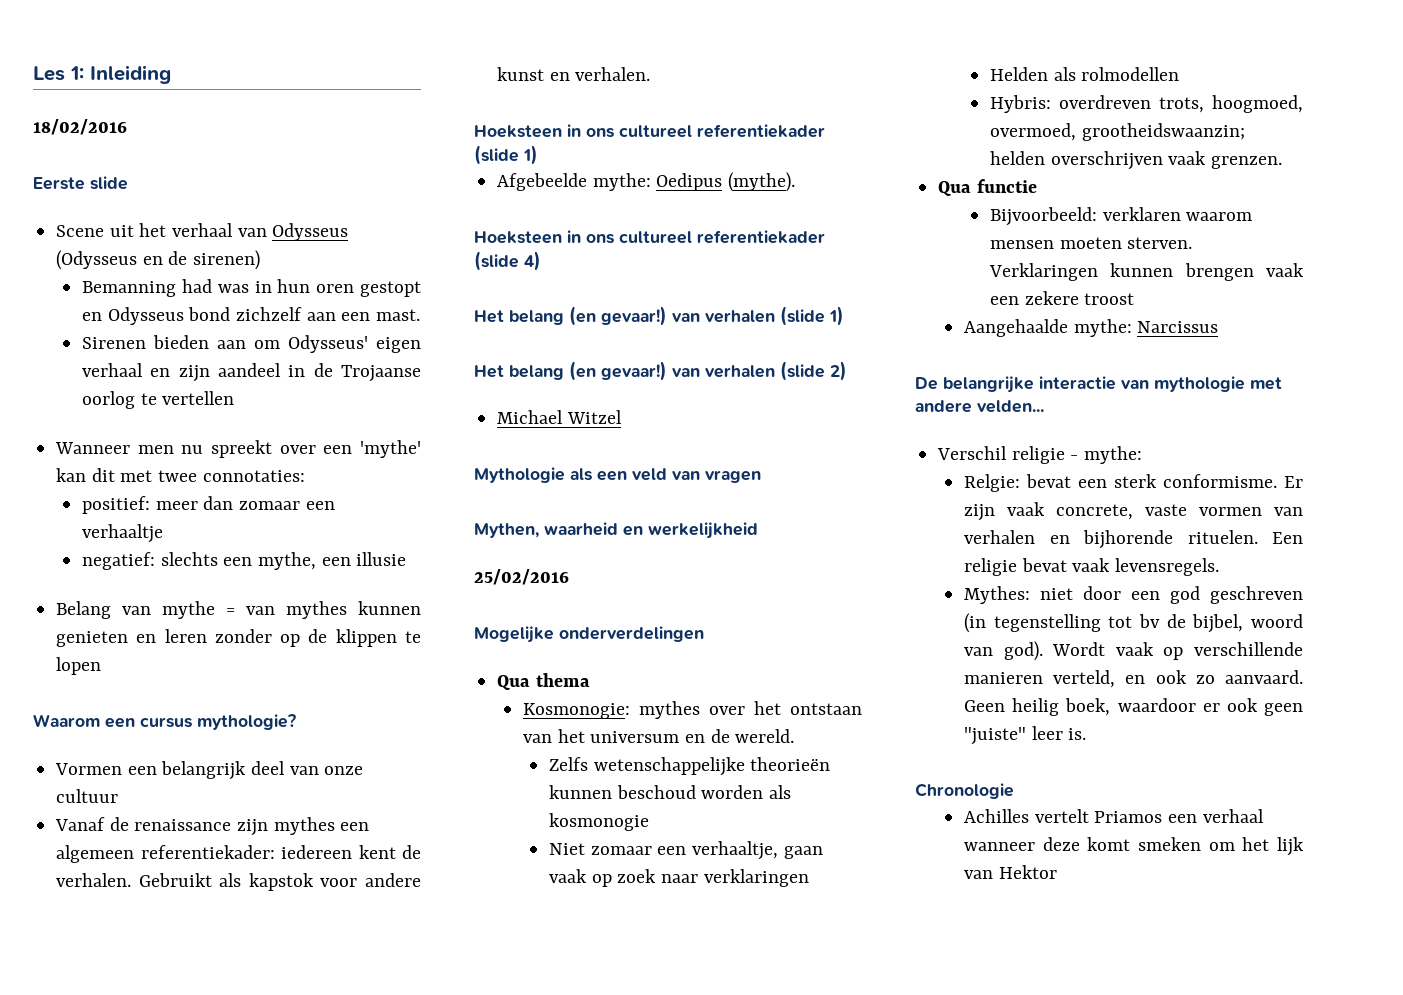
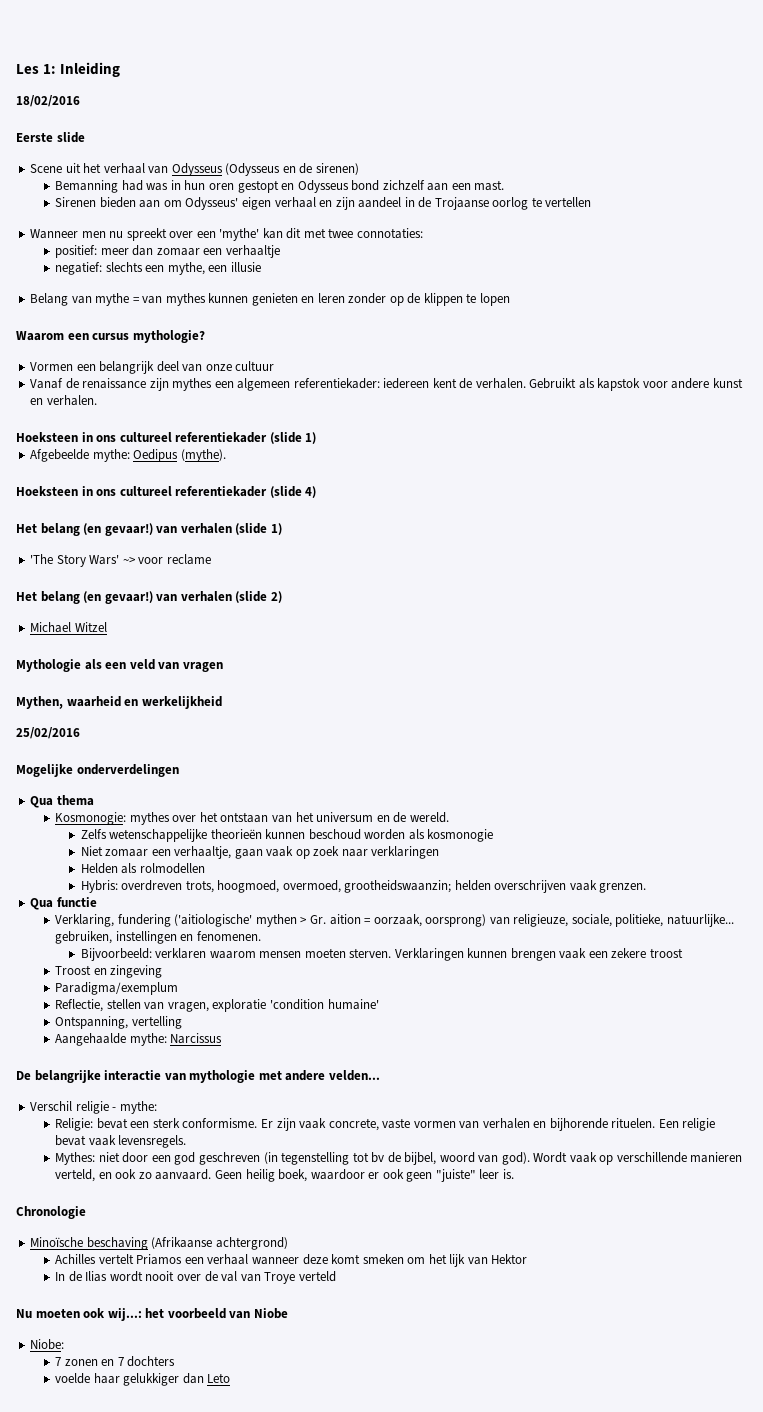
+ 'The Story Wars' ~> voor reclame
+ Verklaring, fundering ('aitiologische' mythen > Gr. aition = oorzaak, oorsprong) van religieuze, sociale, politieke, natuurlijke... gebruiken, instellingen en fenomenen.
+ Troost en zingeving
+ Paradigma/exemplum
+ Reflectie, stellen van vragen, exploratie 'condition humaine'
+ Ontspanning, vertelling
- Relgie: bevat een sterk conformisme.
+ Religie: bevat een sterk conformisme.
+ Minoïsche beschaving (Afrikaanse achtergrond)
+ In de Ilias wordt nooit over de val van Troye verteld
+ Nu moeten ook wij...: het voorbeeld van Niobe
+ Niobe:
+ 7 zonen en 7 dochters
+ voelde haar gelukkiger dan Leto

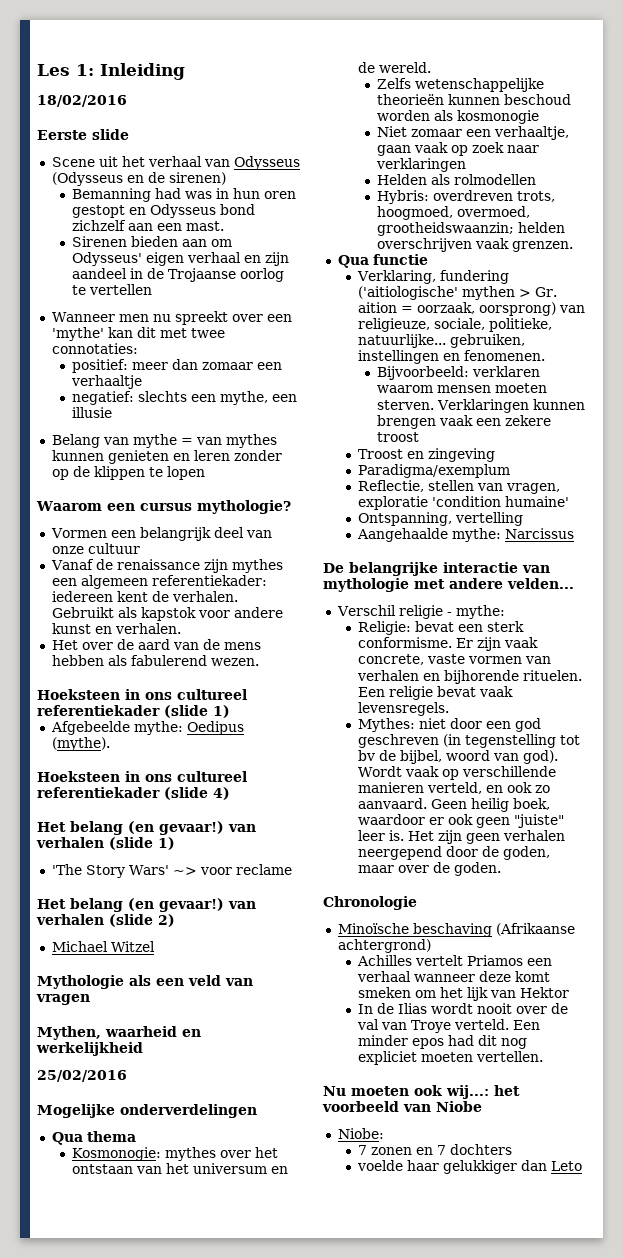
+ Het over de aard van de mens hebben als fabulerend wezen.
+ Het zijn geen verhalen neergepend door de goden, maar over de goden.
- In de Ilias wordt nooit over de val van Troye verteld
+ In de Ilias wordt nooit over de val van Troye verteld. Een minder epos had dit nog expliciet moeten vertellen.

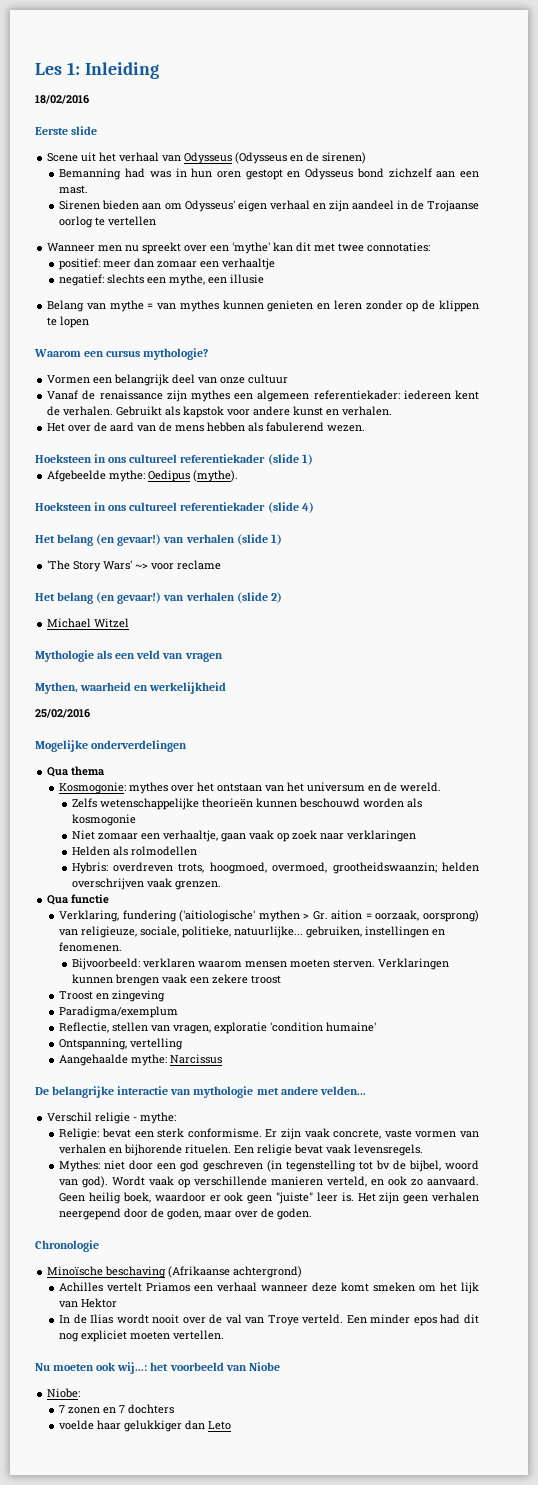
- Kosmonogie: mythes over het ontstaan van het universum en de wereld.
+ Kosmogonie: mythes over het ontstaan van het universum en de wereld.
- Zelfs wetenschappelijke theorieën kunnen beschoud worden als kosmonogie
+ Zelfs wetenschappelijke theorieën kunnen beschouwd worden als kosmogonie

